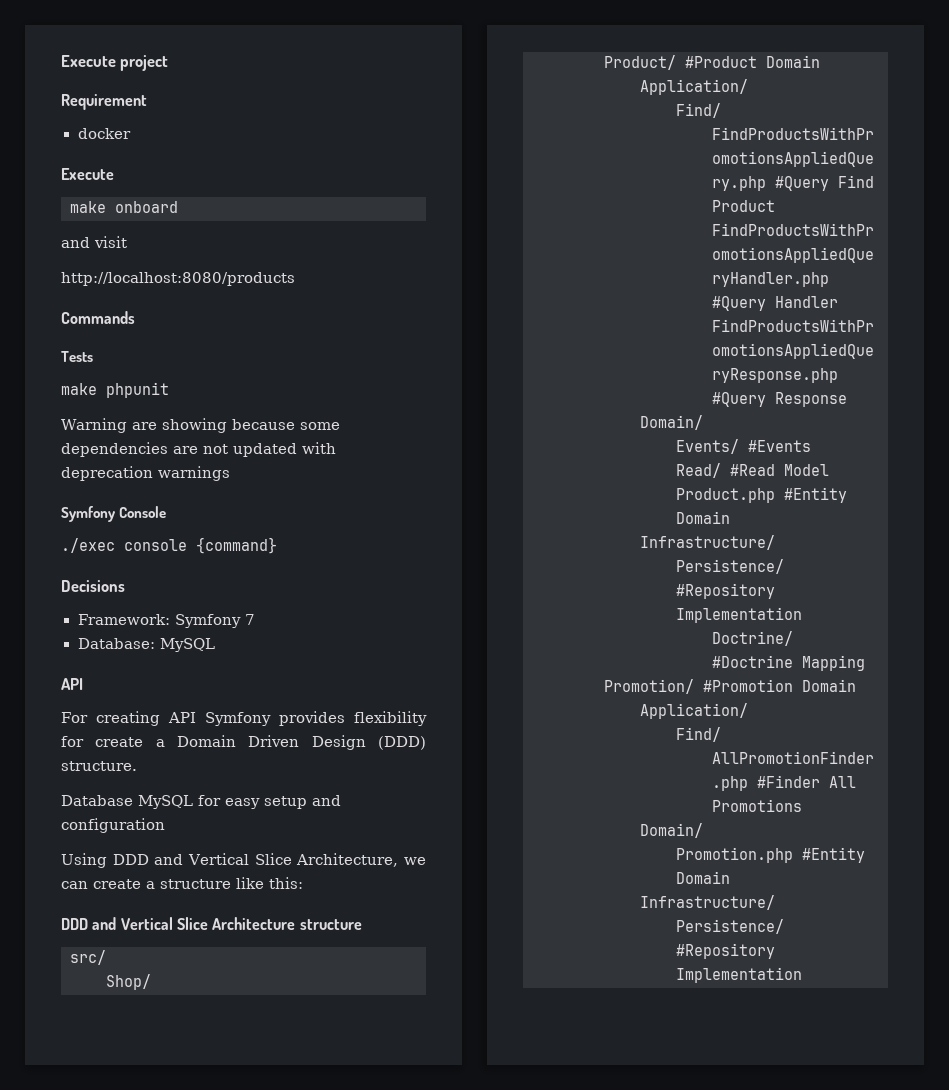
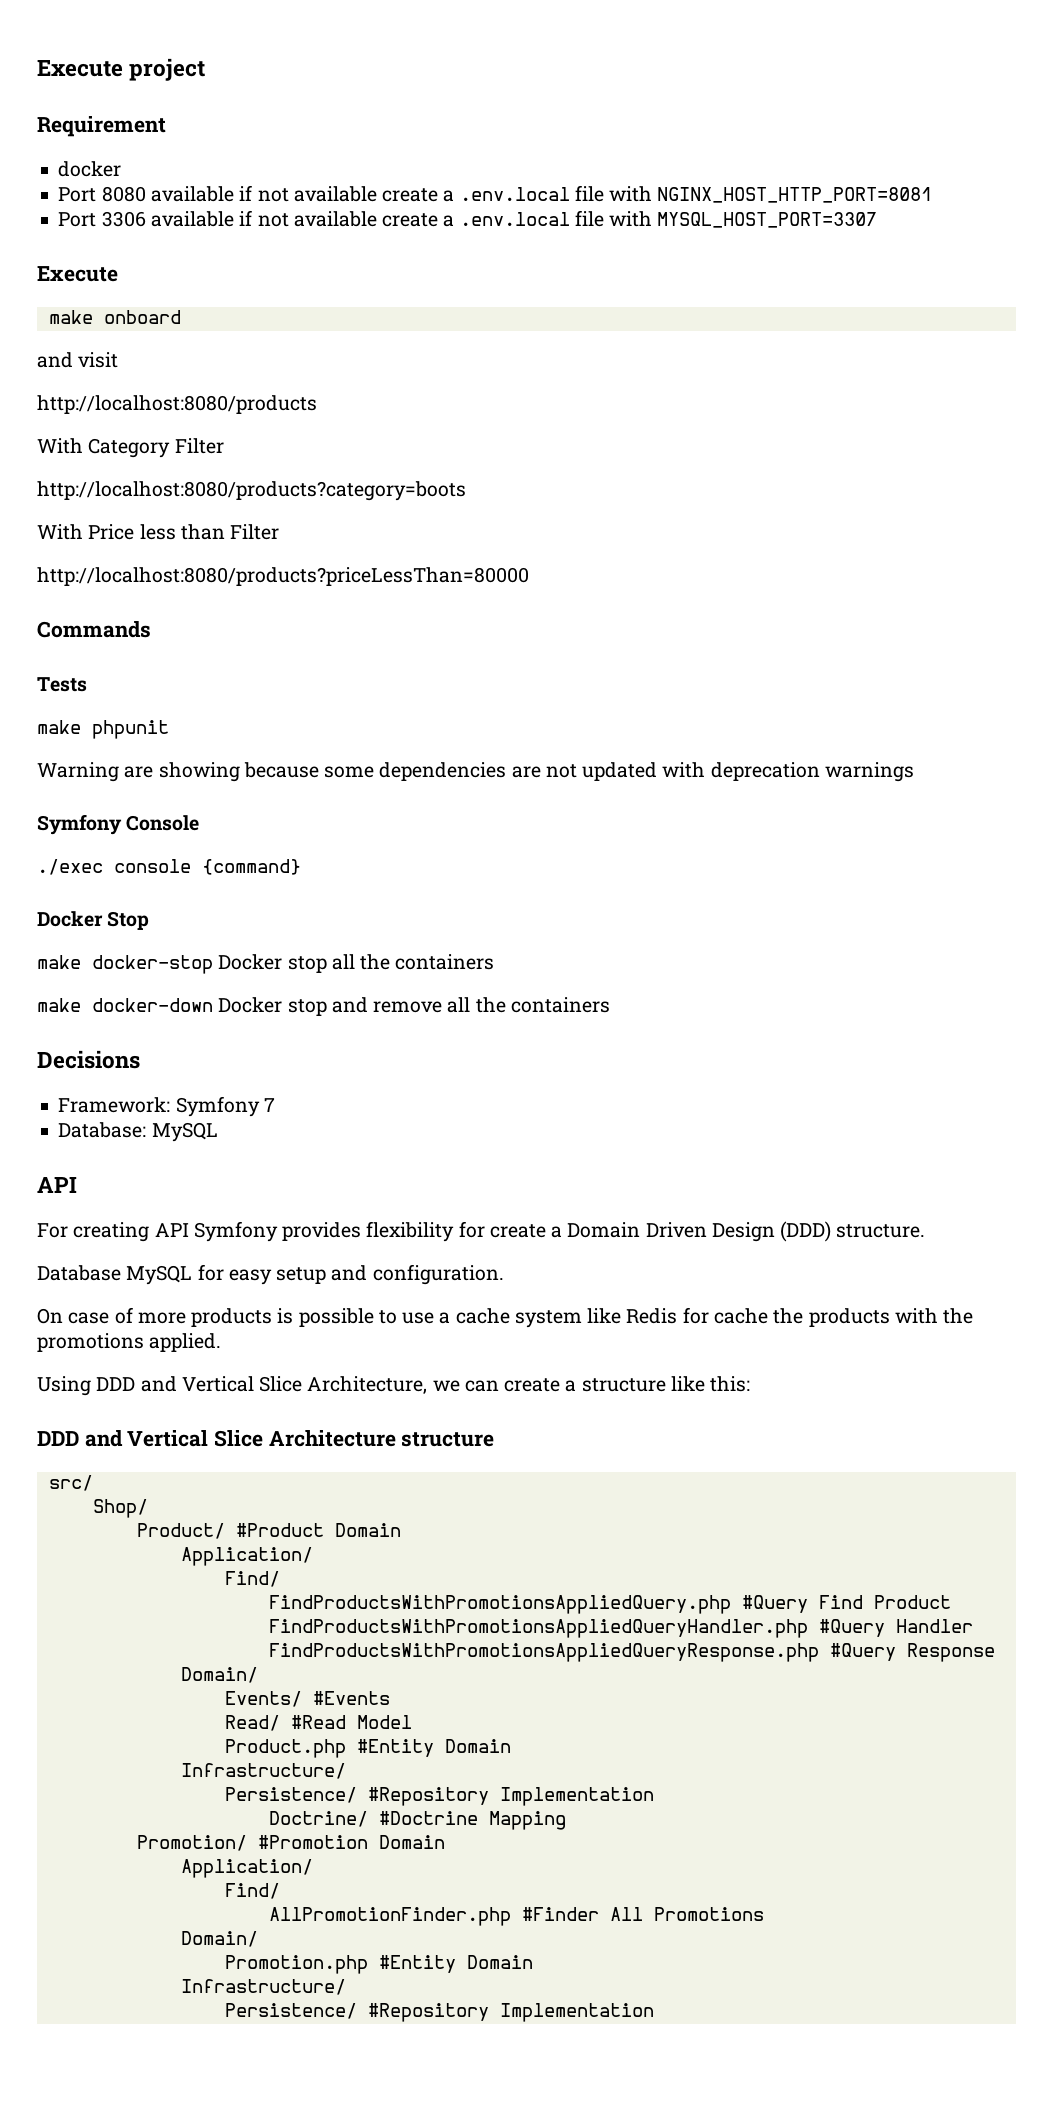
+ Port 8080 available if not available create a .env.local file with NGINX_HOST_HTTP_PORT=8081
+ Port 3306 available if not available create a .env.local file with MYSQL_HOST_PORT=3307
+ With Category Filter
+ http://localhost:8080/products?category=boots
+ With Price less than Filter
+ http://localhost:8080/products?priceLessThan=80000
+ Docker Stop
+ make docker-stop Docker stop all the containers
+ make docker-down Docker stop and remove all the containers
- Database MySQL for easy setup and configuration
+ Database MySQL for easy setup and configuration.
+ On case of more products is possible to use a cache system like Redis for cache the products with the promotions applied.

